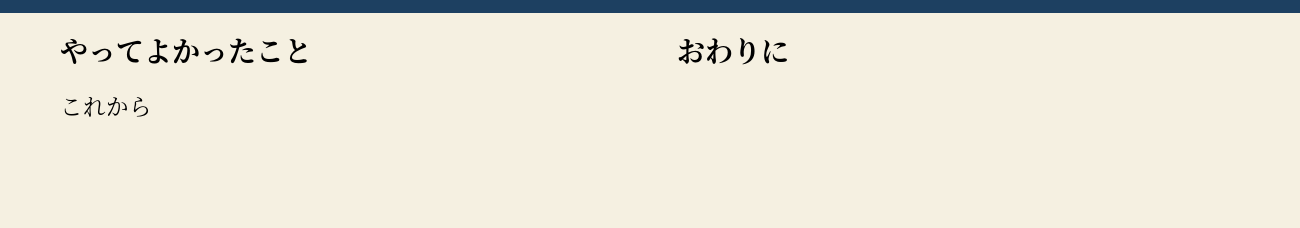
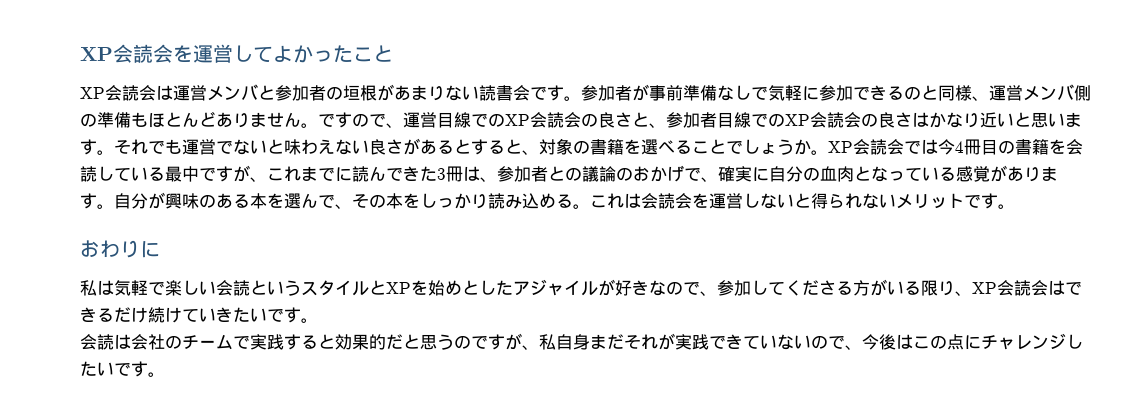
- やってよかったこと
+ XP会読会を運営してよかったこと
- これから
+ XP会読会は運営メンバと参加者の垣根があまりない読書会です。参加者が事前準備なしで気軽に参加できるのと同様、運営メンバ側の準備もほとんどありません。ですので、運営目線でのXP会読会の良さと、参加者目線でのXP会読会の良さはかなり近いと思います。それでも運営でないと味わえない良さがあるとすると、対象の書籍を選べることでしょうか。XP会読会では今4冊目の書籍を会読している最中ですが、これまでに読んできた3冊は、参加者との議論のおかげで、確実に自分の血肉となっている感覚があります。自分が興味のある本を選んで、その本をしっかり読み込める。これは会読会を運営しないと得られないメリットです。
  おわりに
+ 私は気軽で楽しい会読というスタイルとXPを始めとしたアジャイルが好きなので、参加してくださる方がいる限り、XP会読会はできるだけ続けていきたいです。
+ 会読は会社のチームで実践すると効果的だと思うのですが、私自身まだそれが実践できていないので、今後はこの点にチャレンジしたいです。

